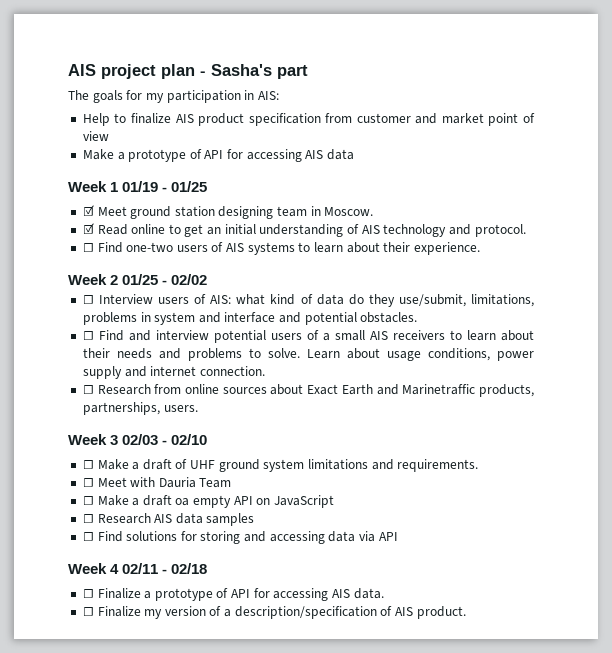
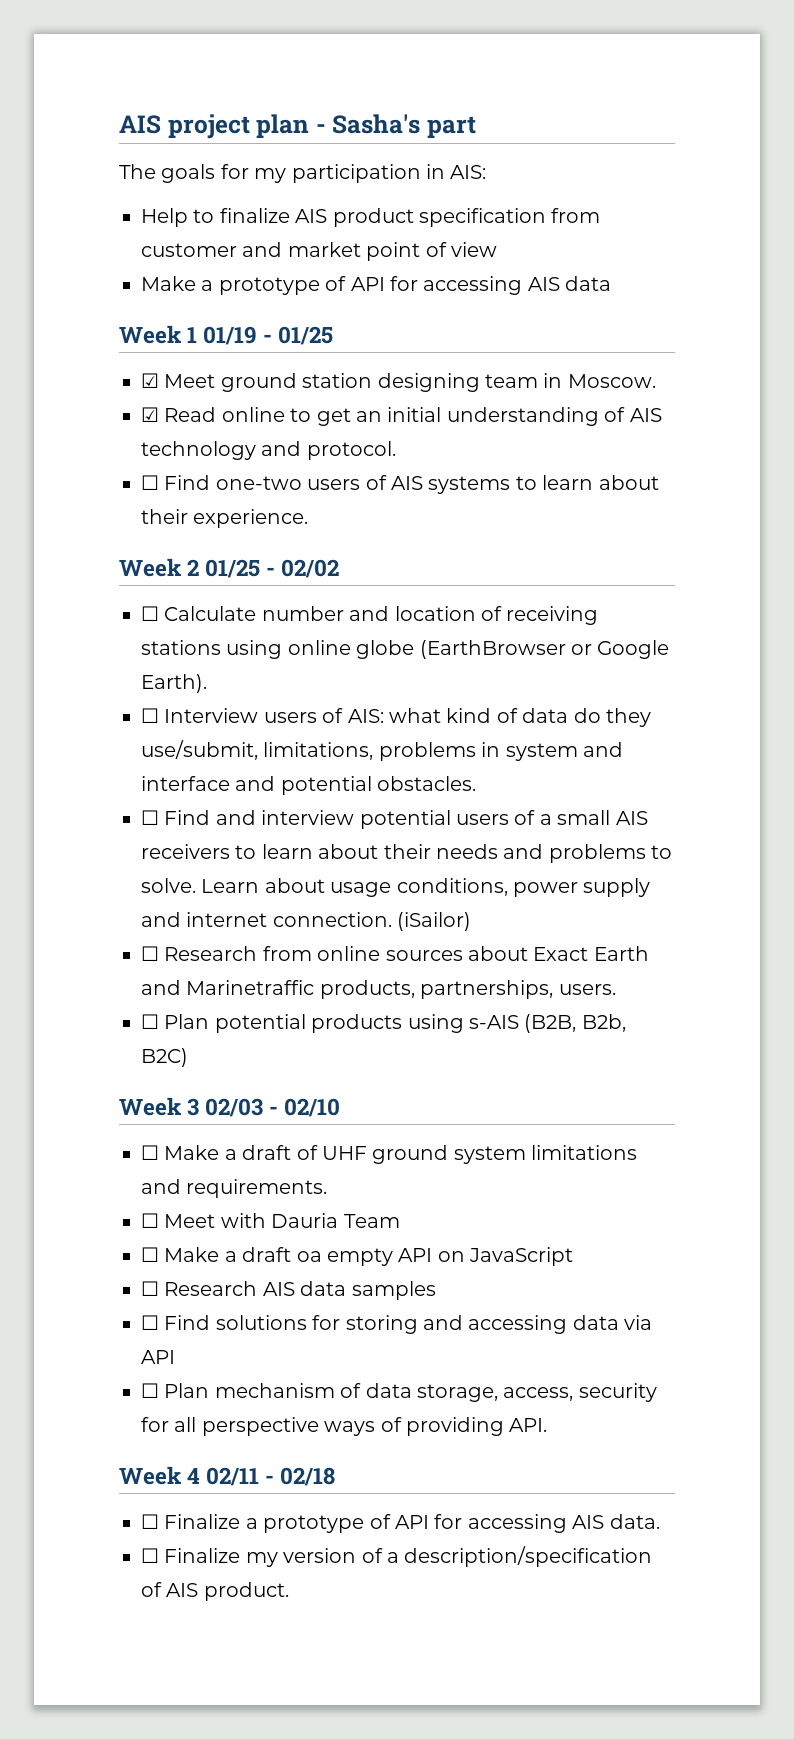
+ ☐ Calculate number and location of receiving stations using online globe (EarthBrowser or Google Earth).
+ (iSailor)
+ ☐ Plan potential products using s-AIS (B2B, B2b, B2C)
+ ☐ Plan mechanism of data storage, access, security for all perspective ways of providing API.

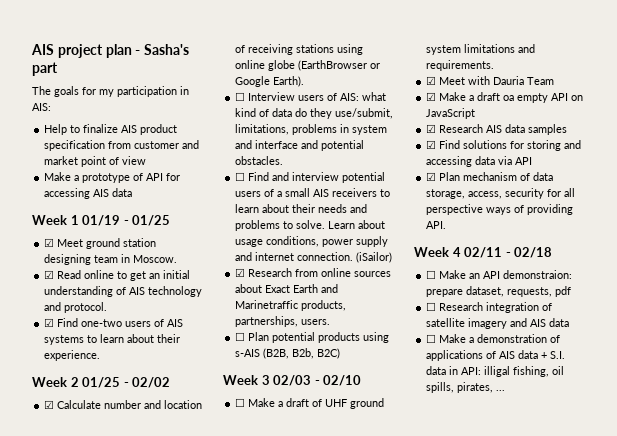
- ☐ Find one-two users of AIS systems to learn about their experience.
+ ☑ Find one-two users of AIS systems to learn about their experience.
- ☐ Calculate number and location of receiving stations using online globe (EarthBrowser or Google Earth).
+ ☑ Calculate number and location of receiving stations using online globe (EarthBrowser or Google Earth).
- ☐ Research from online sources about Exact Earth and Marinetraffic products, partnerships, users.
+ ☑ Research from online sources about Exact Earth and Marinetraffic products, partnerships, users.
- ☐ Meet with Dauria Team
+ ☑ Meet with Dauria Team
- ☐ Make a draft oа empty API on JavaScript
+ ☑ Make a draft oа empty API on JavaScript
- ☐ Research AIS data samples
+ ☑ Research AIS data samples
- ☐ Find solutions for storing and accessing data via API
+ ☑ Find solutions for storing and accessing data via API
- ☐ Plan mechanism of data storage, access, security for all perspective ways of providing API.
+ ☑ Plan mechanism of data storage, access, security for all perspective ways of providing API.
- ☐ Finalize a prototype of API for accessing AIS data.
- ☐ Finalize my version of a description/specification of AIS product.
+ ☐ Make an API demonstraion: prepare dataset, requests, pdf
+ ☐ Research integration of satellite imagery and AIS data
+ ☐ Make a demonstration of applications of AIS data + S.I. data in API: illigal fishing, oil spills, pirates, ...

